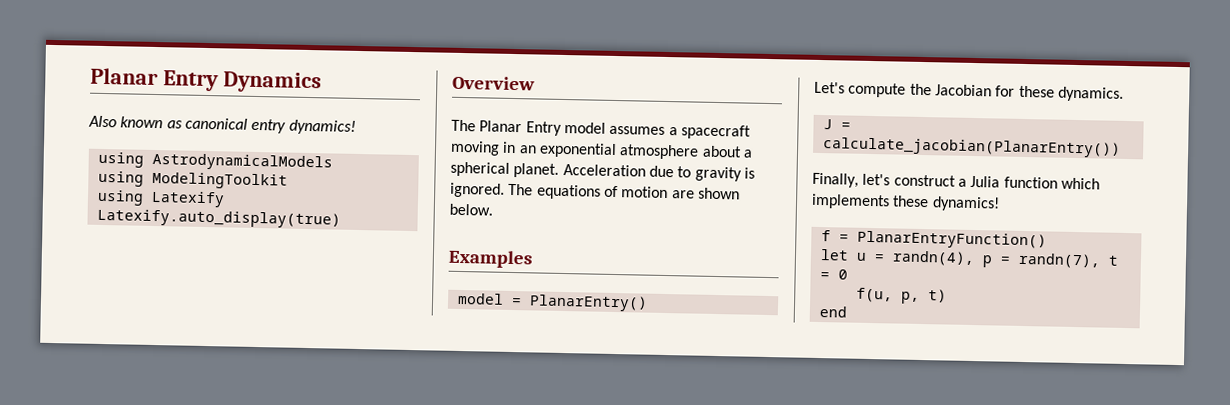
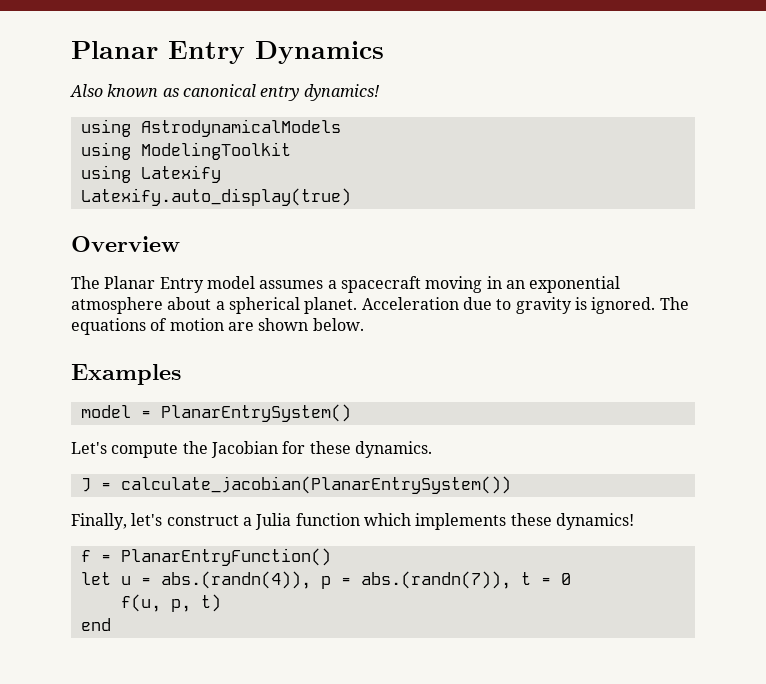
- model = PlanarEntry()
+ model = PlanarEntrySystem()
- J = calculate_jacobian(PlanarEntry())
+ J = calculate_jacobian(PlanarEntrySystem())
- let u = randn(4), p = randn(7), t = 0
+ let u = abs.(randn(4)), p = abs.(randn(7)), t = 0

